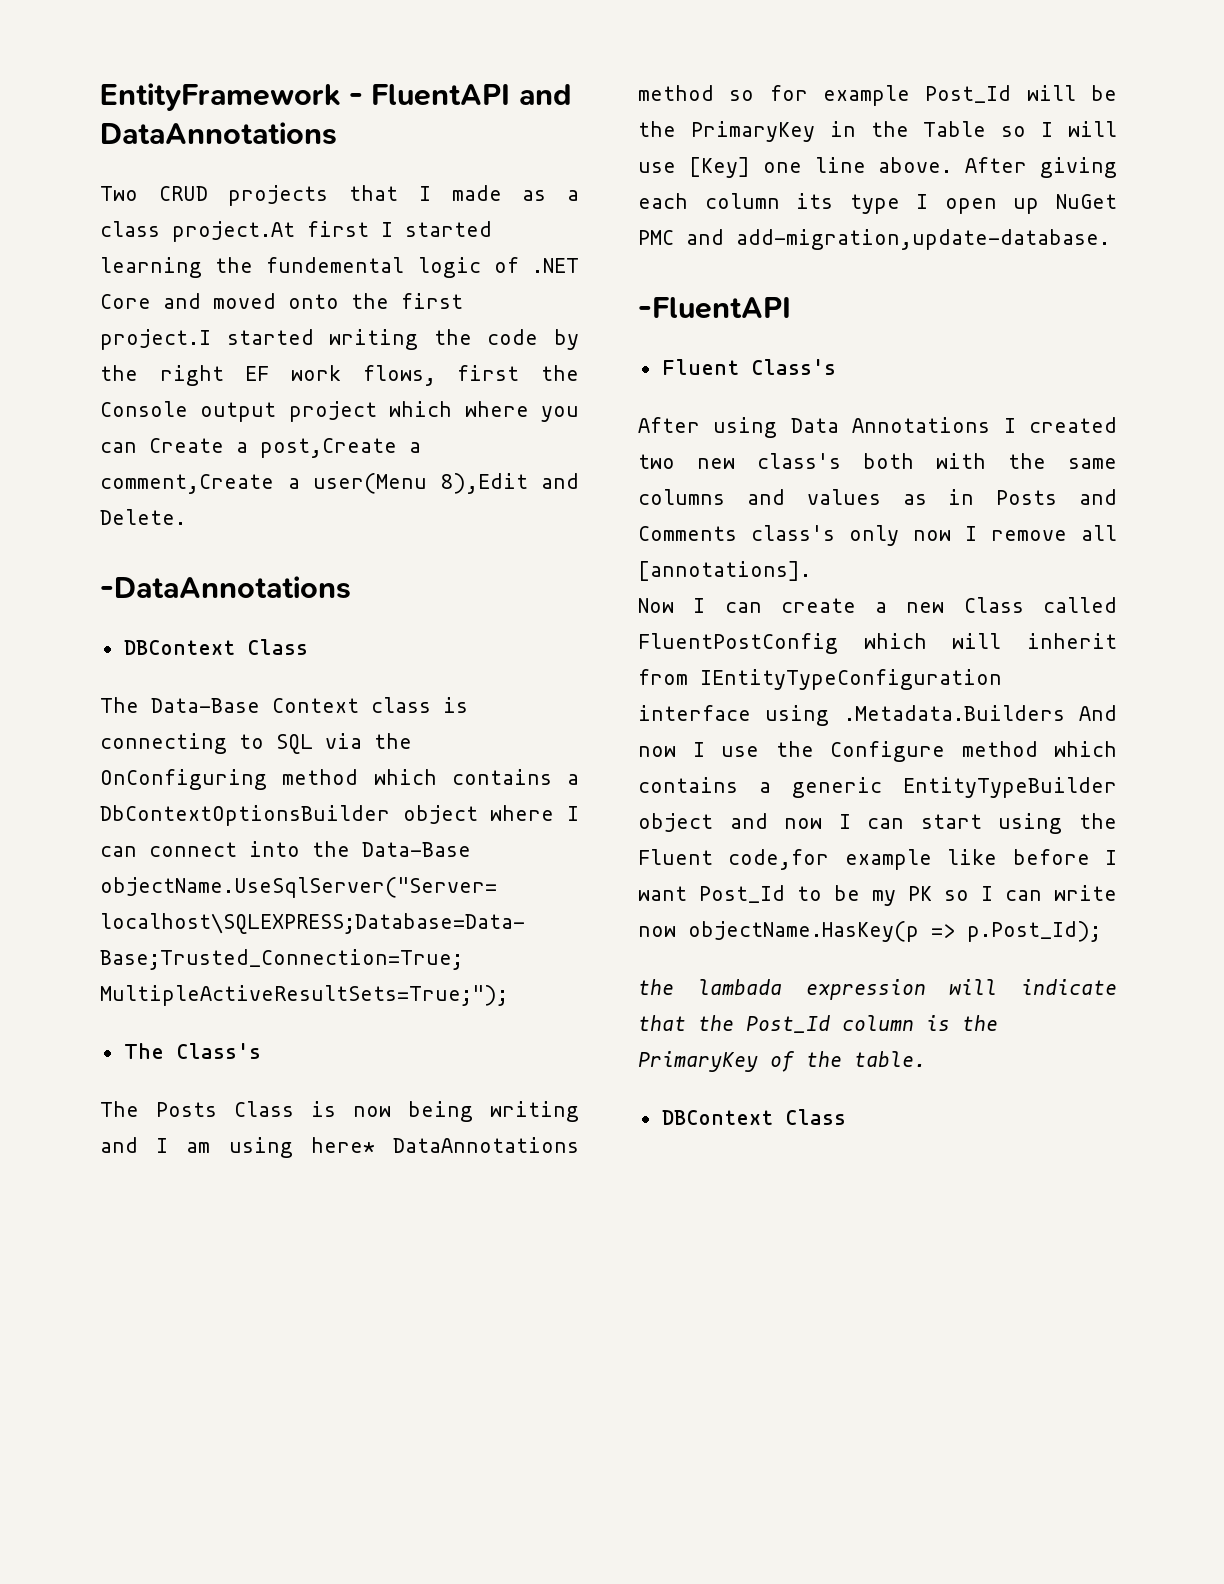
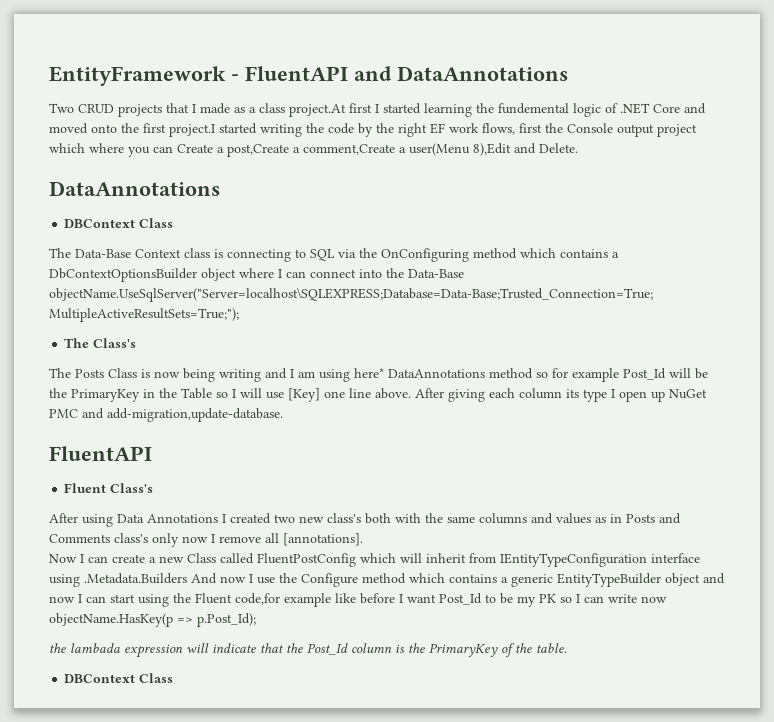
  Two CRUD projects that I made as a class project.At first I started learning the fundemental logic of .NET Core and moved onto the first project.I started writing the code by the right EF work flows, first the Console output project which where you can Create a post,Create a comment,Create a user(Menu 8),Edit and Delete.
- -DataAnnotations
+ DataAnnotations
  After giving each column its type I open up NuGet PMC and add-migration,update-database.
- -FluentAPI
+ FluentAPI

